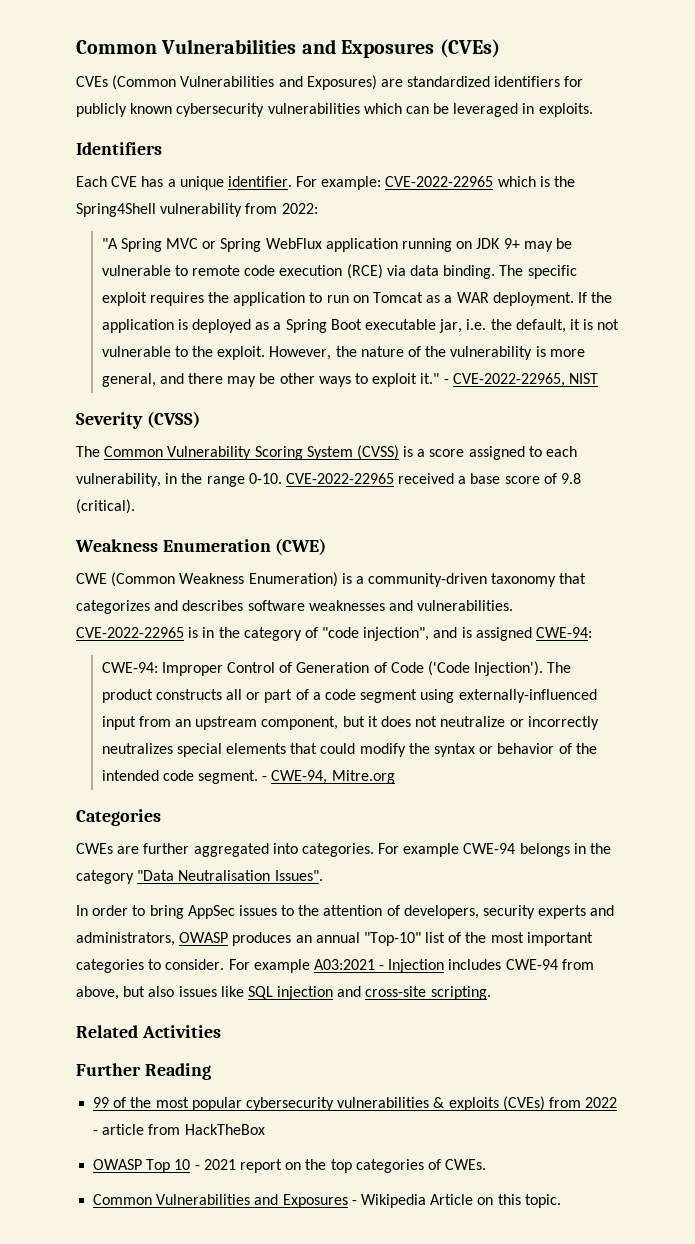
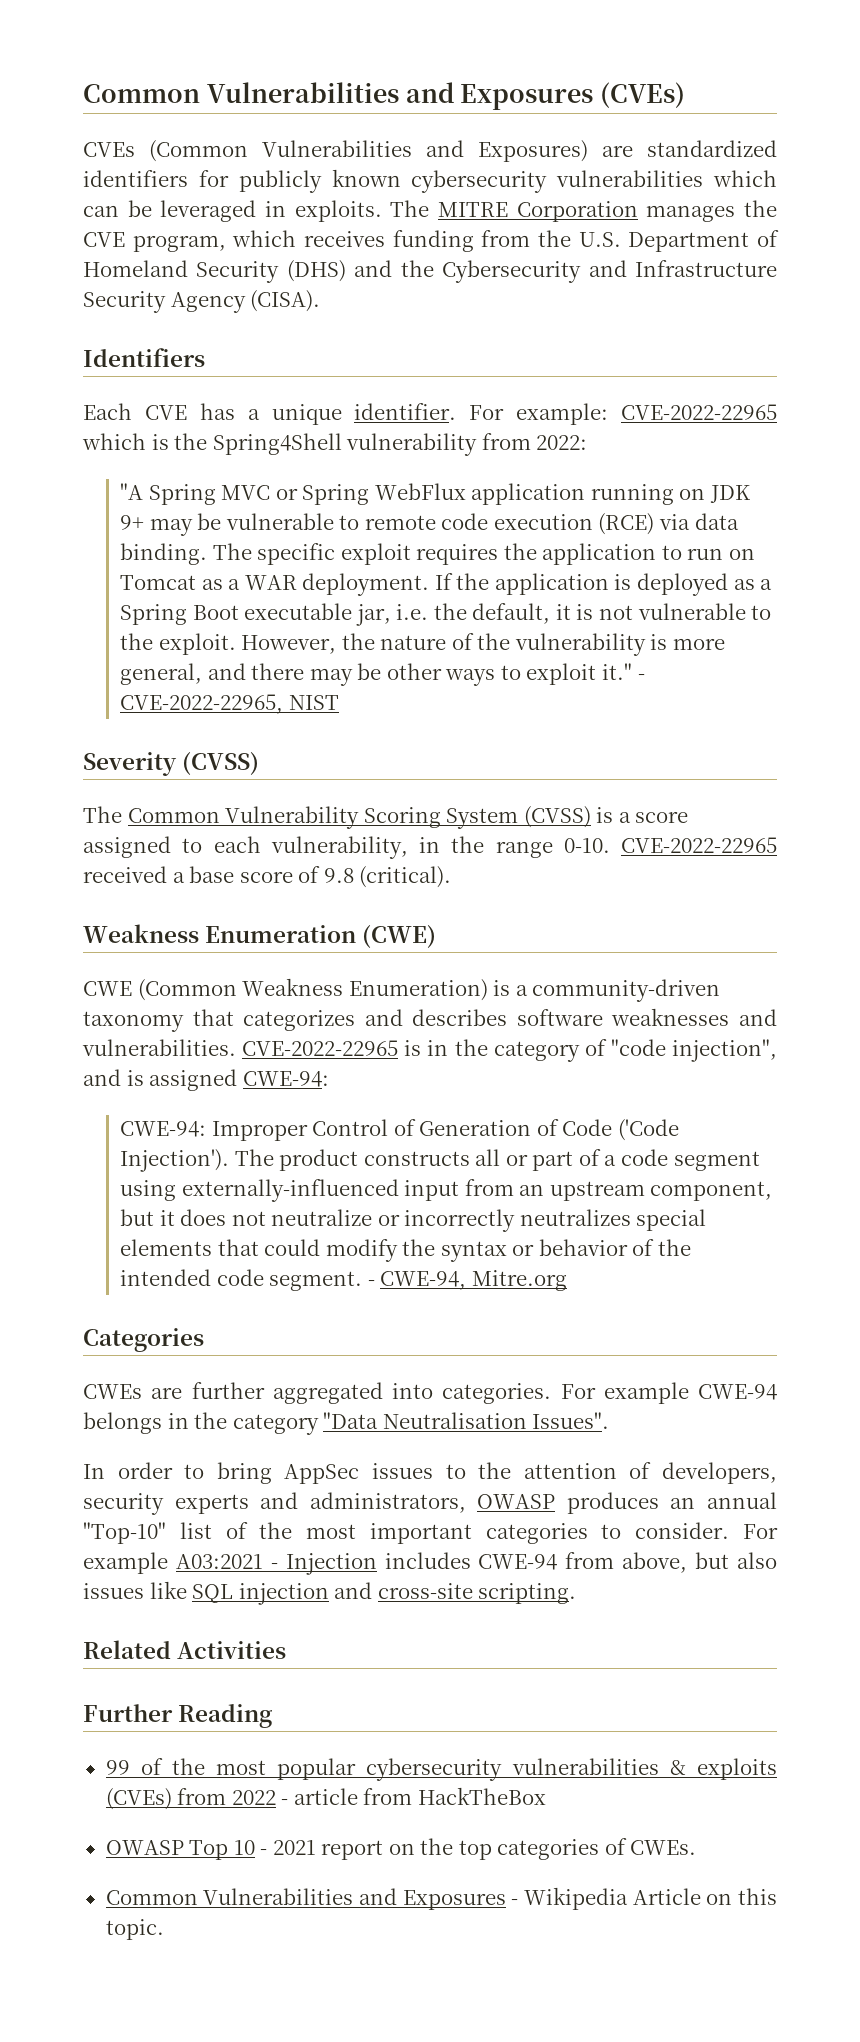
+ The MITRE Corporation manages the CVE program, which receives funding from the U.S. Department of Homeland Security (DHS) and the Cybersecurity and Infrastructure Security Agency (CISA).

